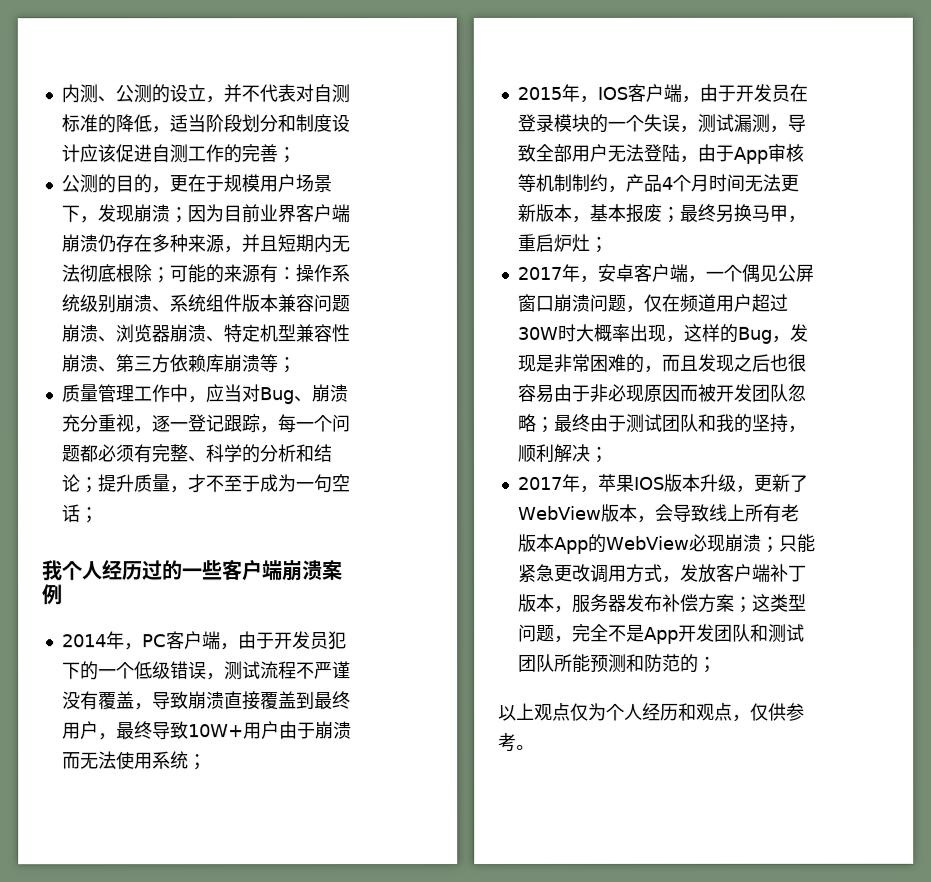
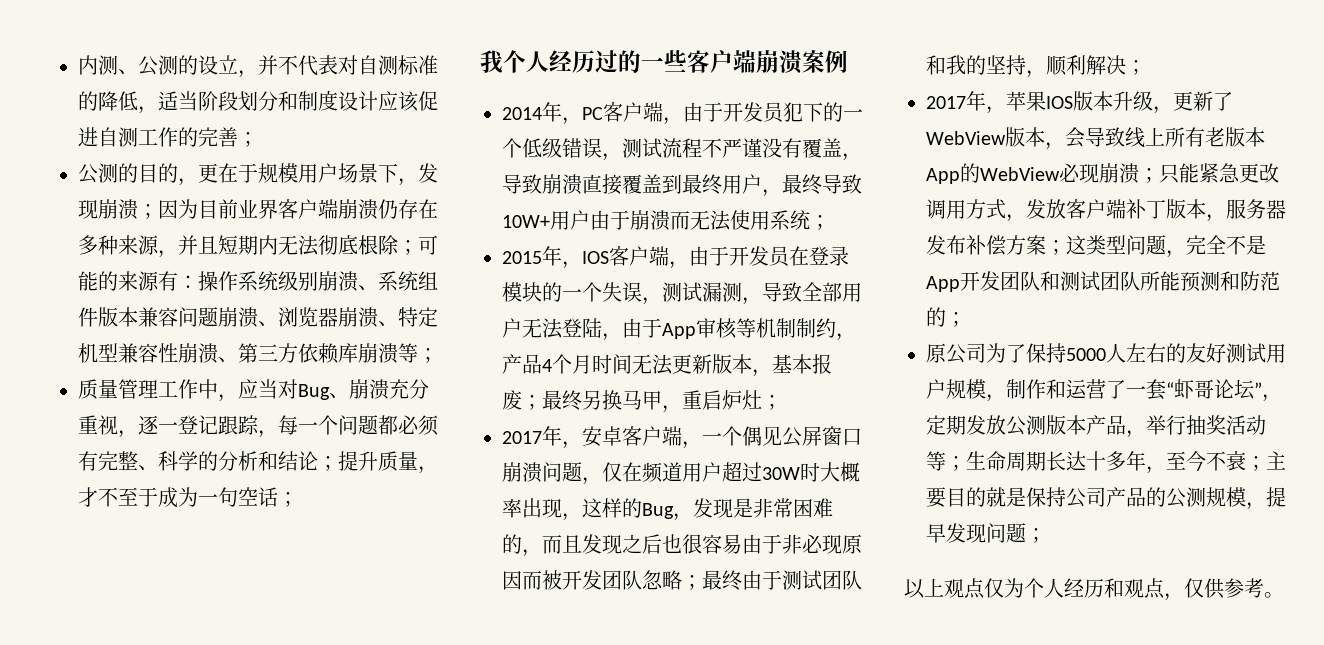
+ 原公司为了保持5000人左右的友好测试用户规模，制作和运营了一套“虾哥论坛”，定期发放公测版本产品，举行抽奖活动等；生命周期长达十多年，至今不衰；主要目的就是保持公司产品的公测规模，提早发现问题；

